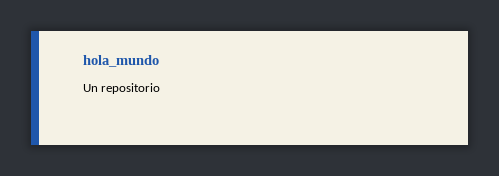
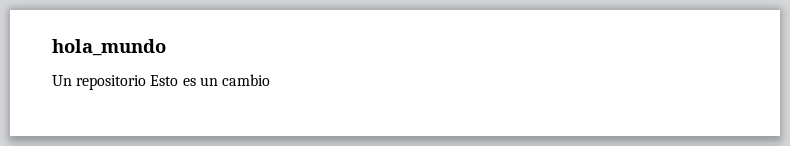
- Un repositorio
+ Un repositorio Esto es un cambio

